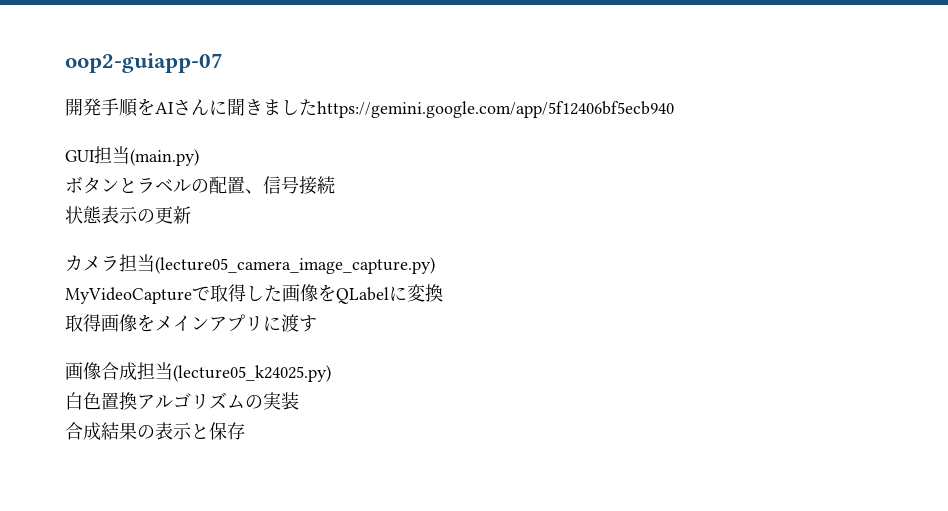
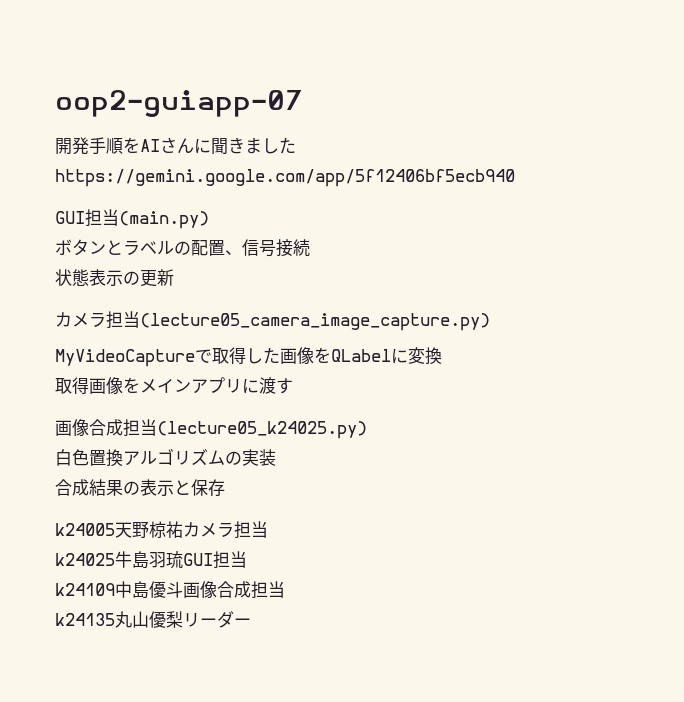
+ k24005天野椋祐カメラ担当
+ k24025牛島羽琉GUI担当
+ k24109中島優斗画像合成担当
+ k24135丸山優梨リーダー

